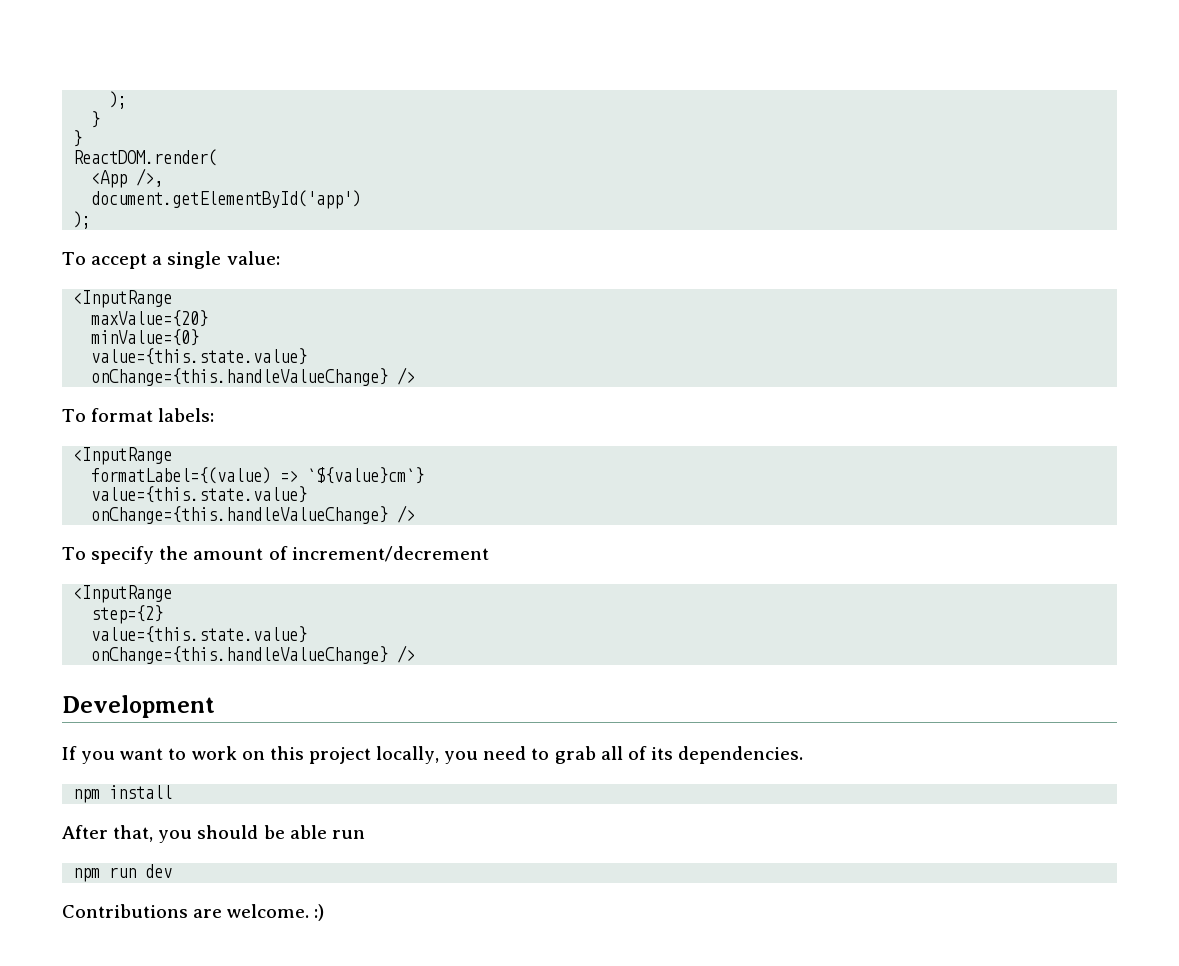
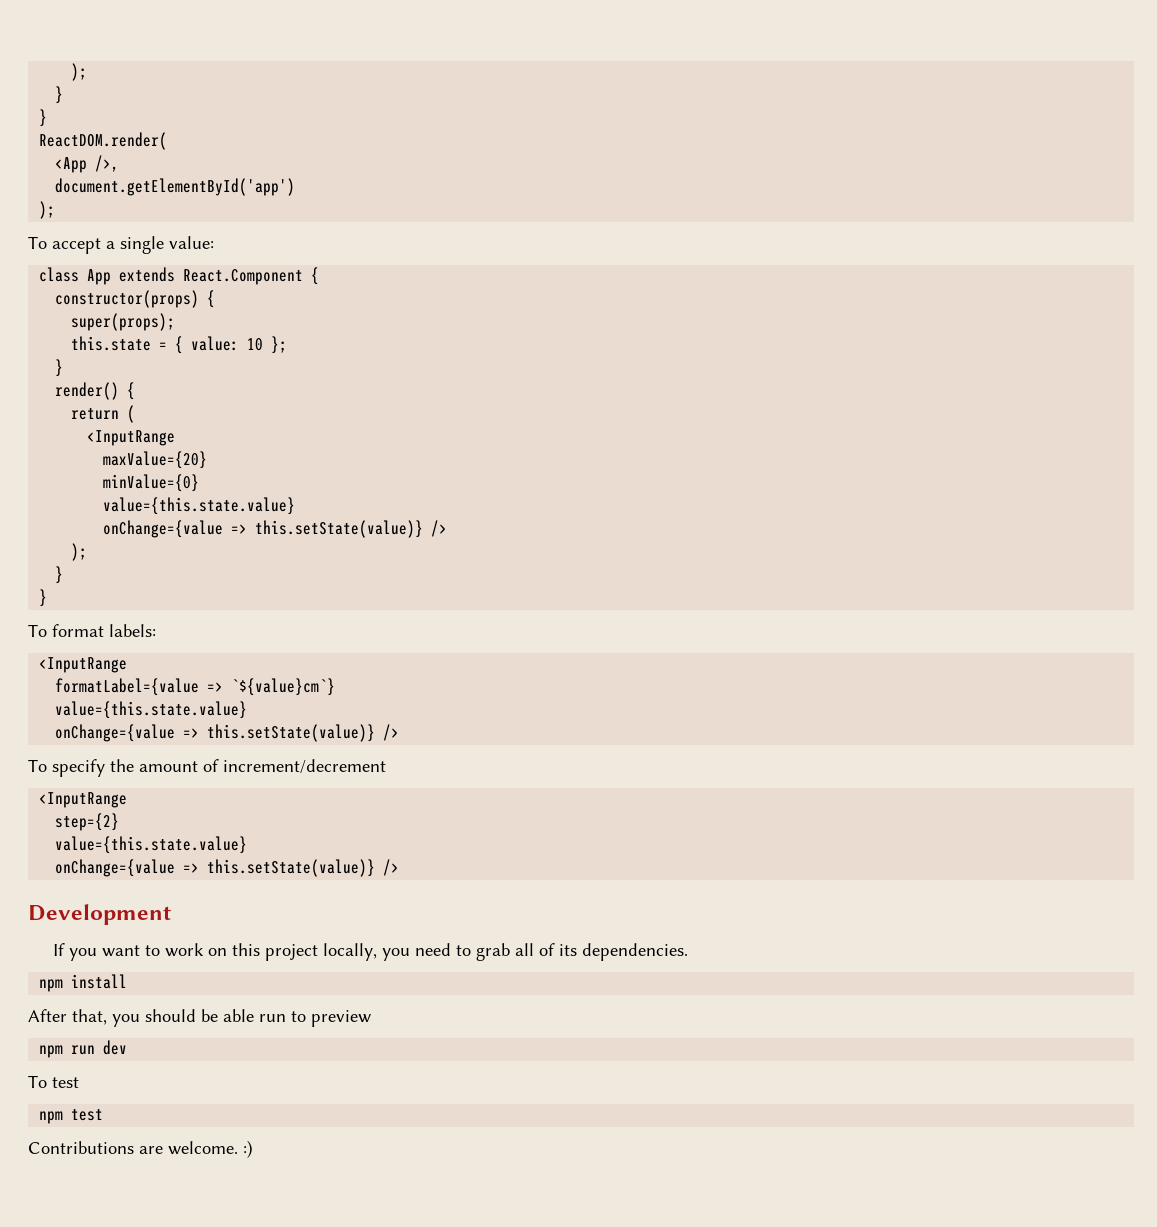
  To accept a single value:
+ class App extends React.Component {
+ constructor(props) {
+ super(props);
+ this.state = { value: 10 };
+ }
+ render() {
+ return (
  <InputRange
  maxValue={20}
  minValue={0}
  value={this.state.value}
- onChange={this.handleValueChange} />
+ onChange={value => this.setState(value)} />
+ );
+ }
+ }
- formatLabel={(value) => `${value}cm`}
+ formatLabel={value => `${value}cm`}
  value={this.state.value}
- onChange={this.handleValueChange} />
+ onChange={value => this.setState(value)} />
  step={2}
  value={this.state.value}
- onChange={this.handleValueChange} />
+ onChange={value => this.setState(value)} />
- After that, you should be able run
+ After that, you should be able run to preview
+ To test
+ npm test

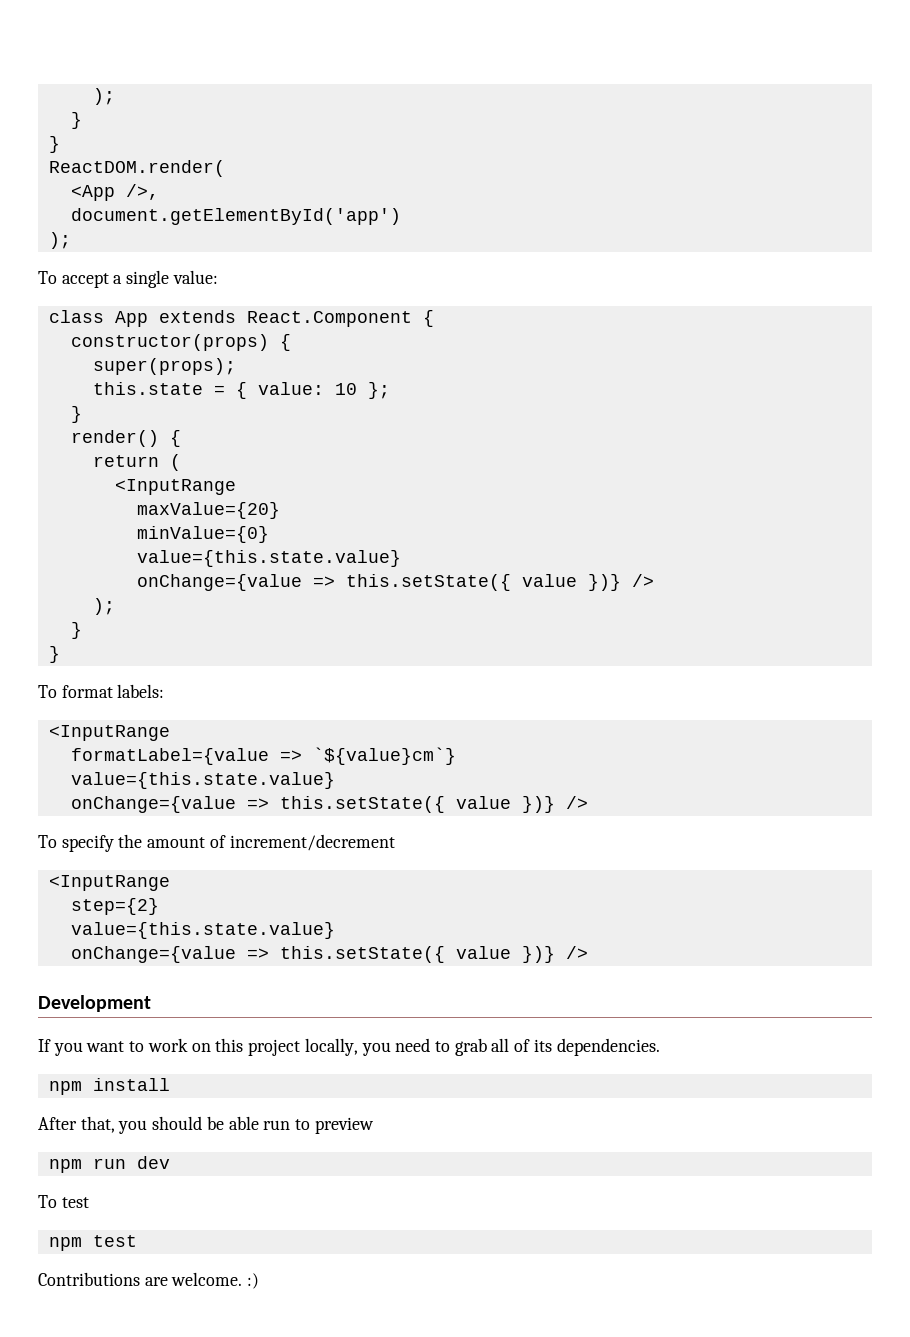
  minValue={0}
  value={this.state.value}
- onChange={value => this.setState(value)} />
+ onChange={value => this.setState({ value })} />
  formatLabel={value => `${value}cm`}
  value={this.state.value}
- onChange={value => this.setState(value)} />
+ onChange={value => this.setState({ value })} />
  step={2}
  value={this.state.value}
- onChange={value => this.setState(value)} />
+ onChange={value => this.setState({ value })} />

